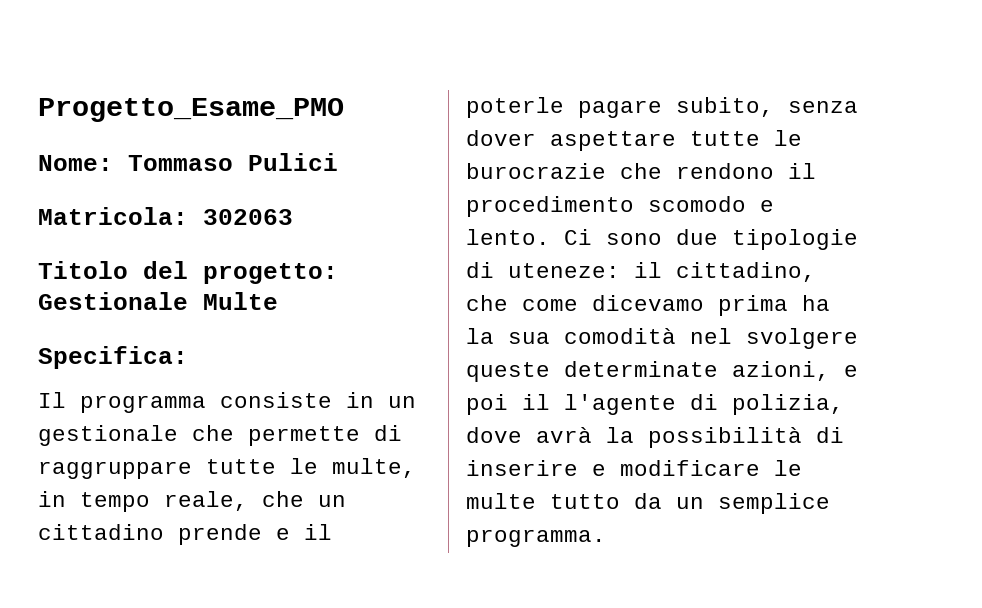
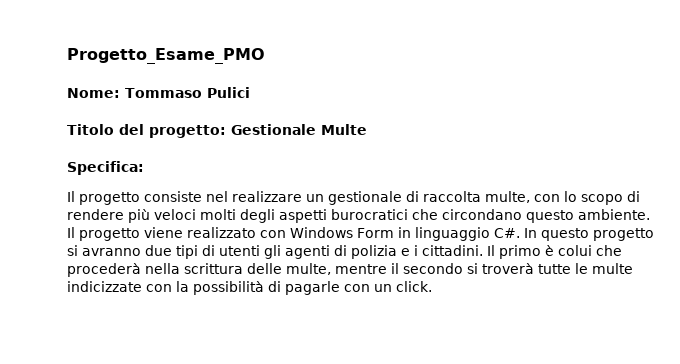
- Matricola: 302063
- Il programma consiste in un gestionale che permette di raggruppare tutte le multe, in tempo reale, che un cittadino prende e il poterle pagare subito, senza dover aspettare tutte le burocrazie che rendono il procedimento scomodo e lento. Ci sono due tipologie di uteneze: il cittadino, che come dicevamo prima ha la sua comodità nel svolgere queste determinate azioni, e poi il l'agente di polizia, dove avrà la possibilità di inserire e modificare le multe tutto da un semplice programma.
+ Il progetto consiste nel realizzare un gestionale di raccolta multe, con lo scopo di rendere più veloci molti degli aspetti burocratici che circondano questo ambiente. Il progetto viene realizzato con Windows Form in linguaggio C#. In questo progetto si avranno due tipi di utenti gli agenti di polizia e i cittadini. Il primo è colui che procederà nella scrittura delle multe, mentre il secondo si troverà tutte le multe indicizzate con la possibilità di pagarle con un click.

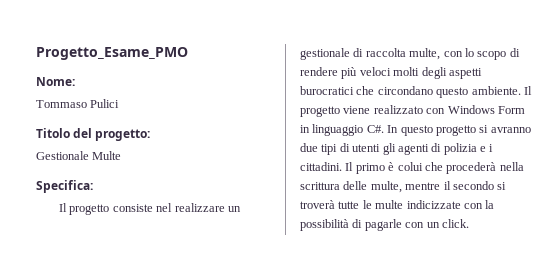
- Nome: Tommaso Pulici
+ Nome:
+ Tommaso Pulici
- Titolo del progetto: Gestionale Multe
+ Titolo del progetto:
+ Gestionale Multe

